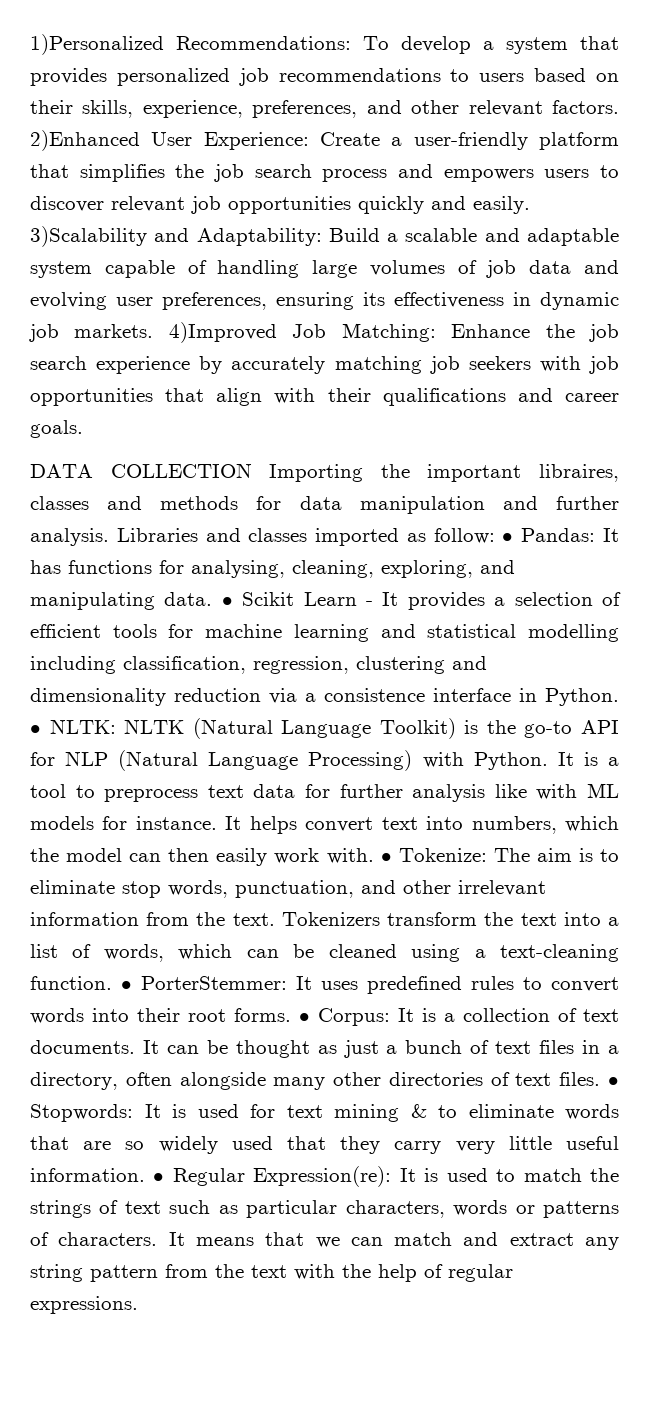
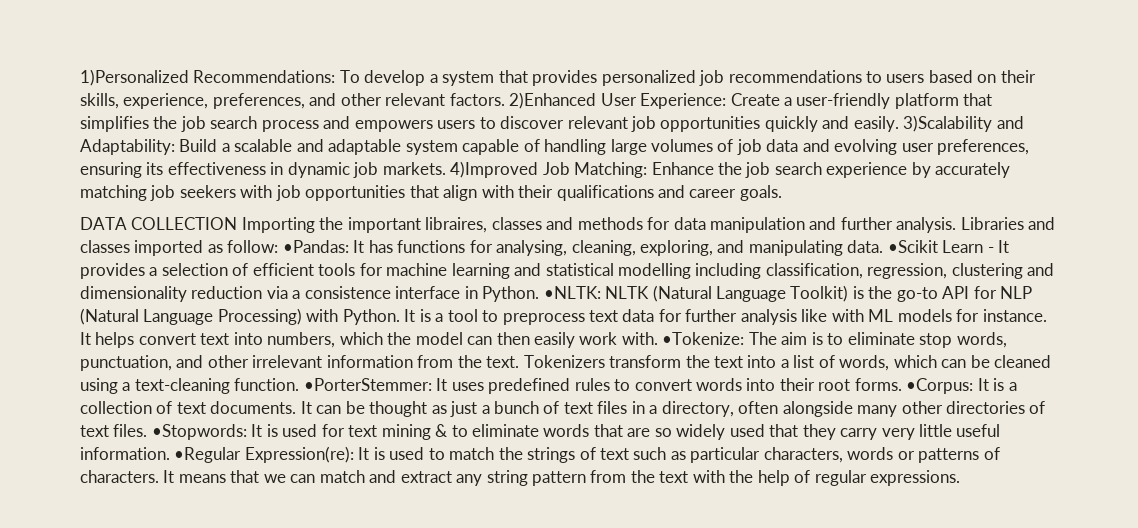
- Libraries and classes imported as follow: • Pandas: It has functions for analysing, cleaning, exploring, and manipulating data.
+ Libraries and classes imported as follow: •Pandas: It has functions for analysing, cleaning, exploring, and manipulating data.
- • Scikit Learn - It provides a selection of efficient tools for machine learning and statistical modelling including classification, regression, clustering and dimensionality reduction via a consistence interface in Python.
+ •Scikit Learn - It provides a selection of efficient tools for machine learning and statistical modelling including classification, regression, clustering and dimensionality reduction via a consistence interface in Python.
- • NLTK: NLTK (Natural Language Toolkit) is the go-to API for NLP (Natural Language Processing) with Python.
+ •NLTK: NLTK (Natural Language Toolkit) is the go-to API for NLP (Natural Language Processing) with Python.
- • Tokenize: The aim is to eliminate stop words, punctuation, and other irrelevant information from the text.
+ •Tokenize: The aim is to eliminate stop words, punctuation, and other irrelevant information from the text.
- • PorterStemmer: It uses predefined rules to convert words into their root forms.
+ •PorterStemmer: It uses predefined rules to convert words into their root forms.
- • Corpus: It is a collection of text documents.
+ •Corpus: It is a collection of text documents.
- • Stopwords: It is used for text mining & to eliminate words that are so widely used that they carry very little useful information.
+ •Stopwords: It is used for text mining & to eliminate words that are so widely used that they carry very little useful information.
- • Regular Expression(re): It is used to match the strings of text such as particular characters, words or patterns of characters.
+ •Regular Expression(re): It is used to match the strings of text such as particular characters, words or patterns of characters.

